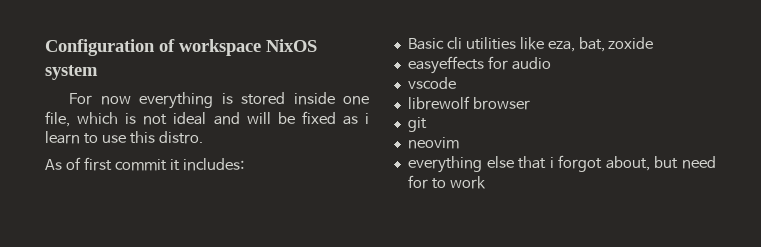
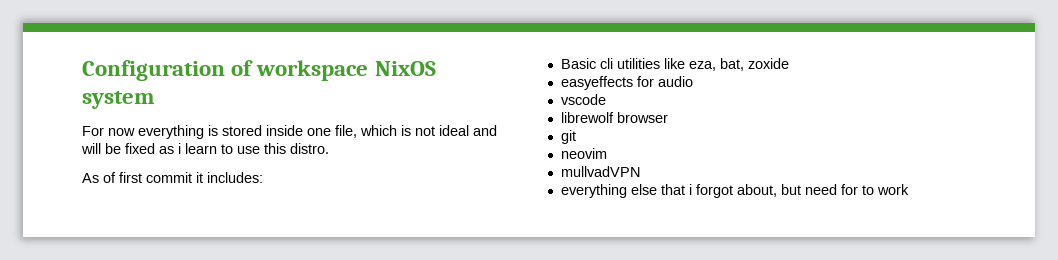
+ mullvadVPN

